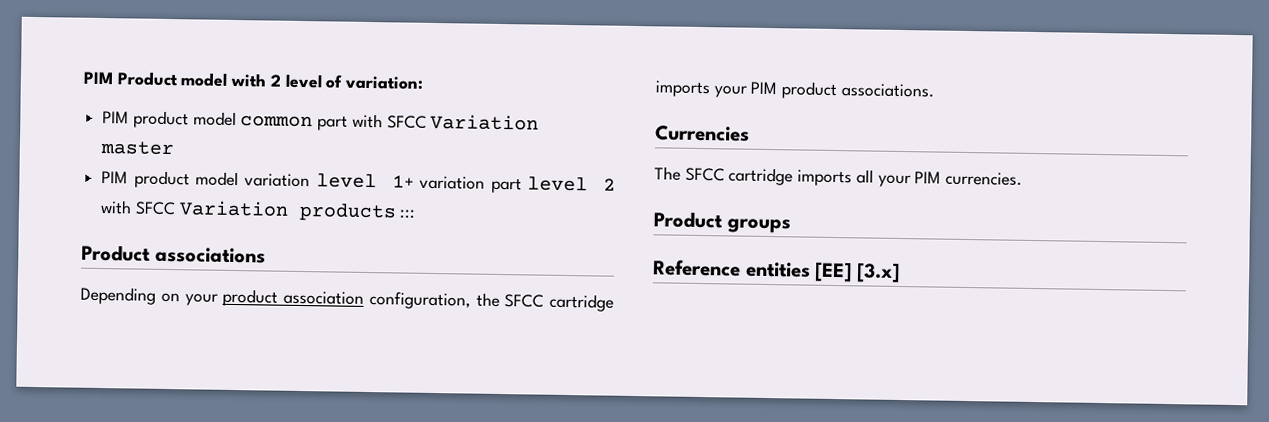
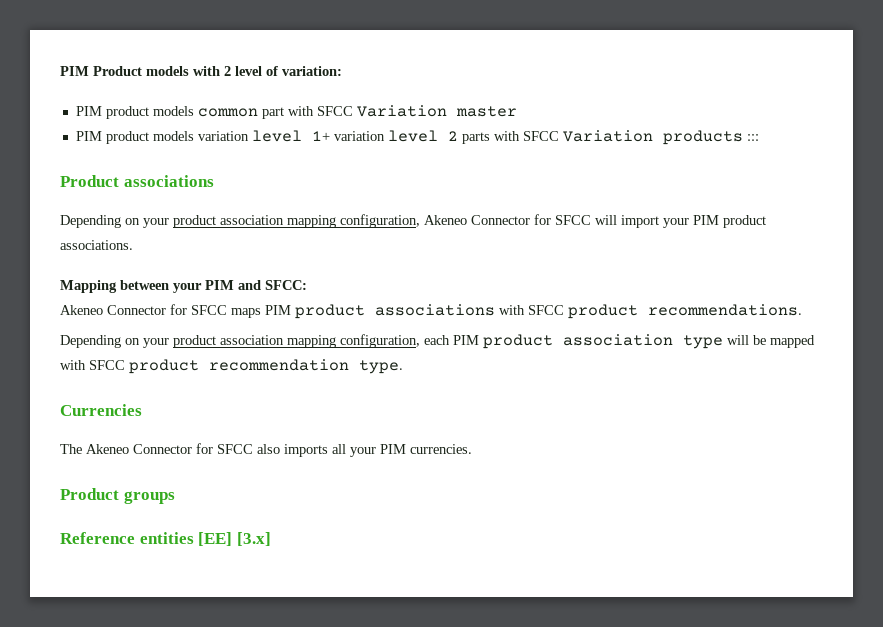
- PIM Product model with 2 level of variation:
+ PIM Product models with 2 level of variation:
- PIM product model common part with SFCC Variation master
+ PIM product models common part with SFCC Variation master
- PIM product model variation level 1+ variation part level 2 with SFCC Variation products :::
+ PIM product models variation level 1+ variation level 2 parts with SFCC Variation products :::
- Depending on your product association configuration, the SFCC cartridge imports your PIM product associations.
+ Depending on your product association mapping configuration, Akeneo Connector for SFCC will import your PIM product associations.
+ Mapping between your PIM and SFCC:
+ Akeneo Connector for SFCC maps PIM product associations with SFCC product recommendations.
+ Depending on your product association mapping configuration, each PIM product association type will be mapped with SFCC product recommendation type.
  Currencies
- The SFCC cartridge imports all your PIM currencies.
+ The Akeneo Connector for SFCC also imports all your PIM currencies.

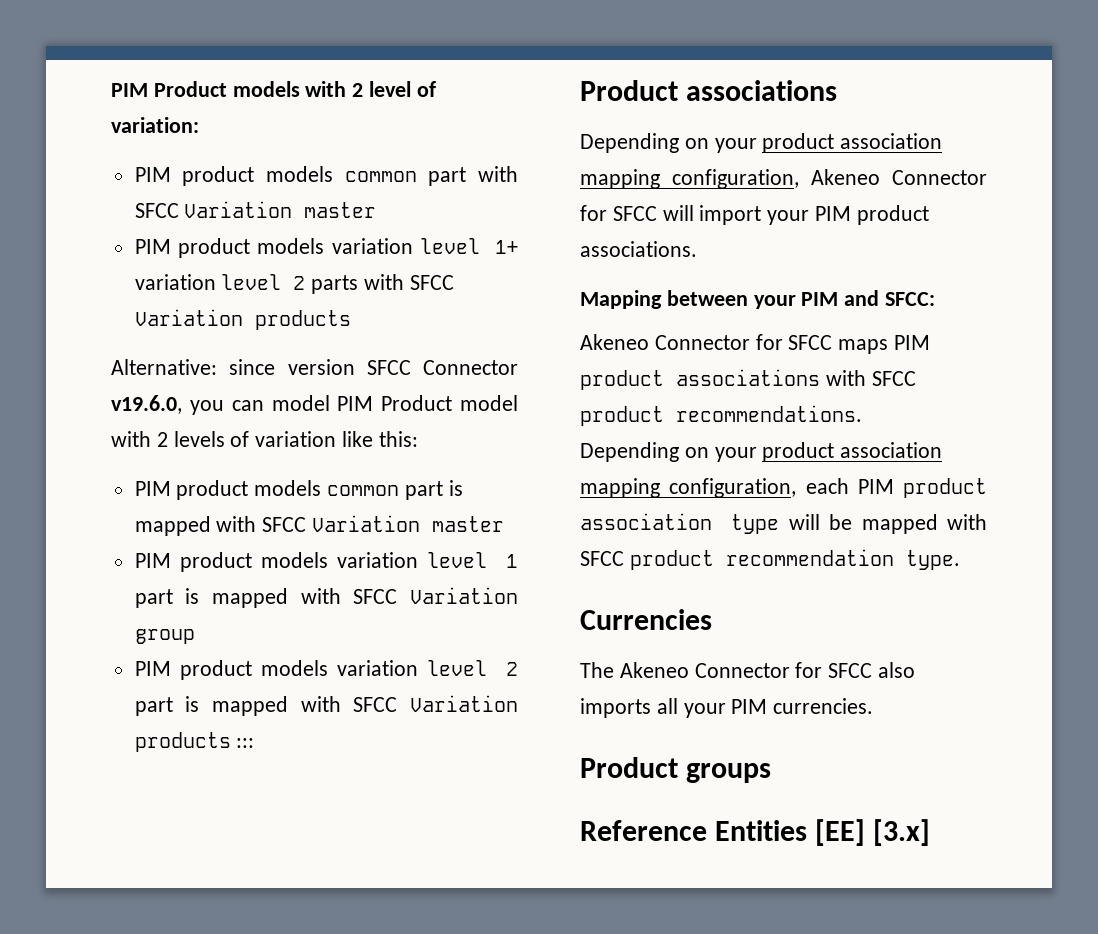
- PIM product models variation level 1+ variation level 2 parts with SFCC Variation products :::
+ PIM product models variation level 1+ variation level 2 parts with SFCC Variation products
+ Alternative: since version SFCC Connector v19.6.0, you can model PIM Product model with 2 levels of variation like this:
+ PIM product models common part is mapped with SFCC Variation master
+ PIM product models variation level 1 part is mapped with SFCC Variation group
+ PIM product models variation level 2 part is mapped with SFCC Variation products :::
- Reference entities [EE] [3.x]
+ Reference Entities [EE] [3.x]

